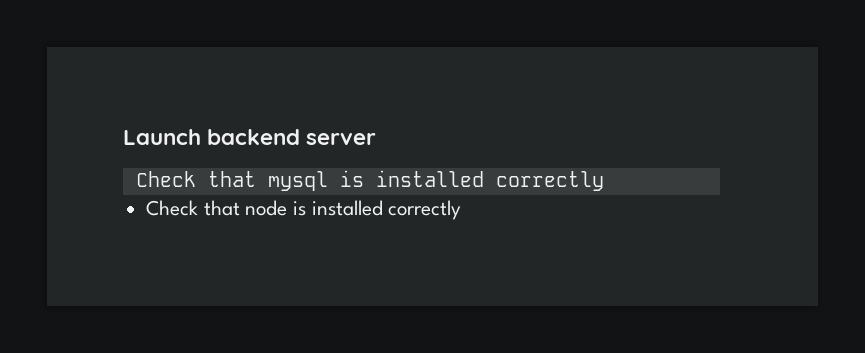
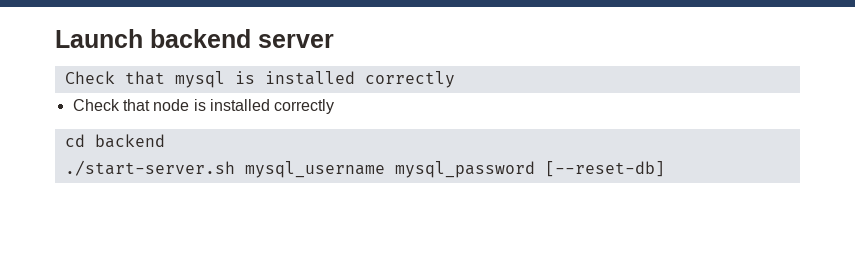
+ cd backend
+ ./start-server.sh mysql_username mysql_password [--reset-db]

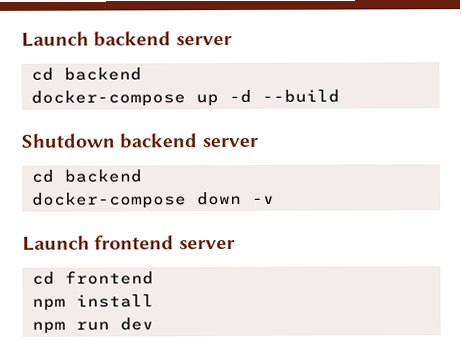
  Launch backend server
- Check that mysql is installed correctly
- Check that node is installed correctly
  cd backend
- ./start-server.sh mysql_username mysql_password [--reset-db]
+ docker-compose up -d --build
+ Shutdown backend server
+ cd backend
+ docker-compose down -v
+ Launch frontend server
+ cd frontend
+ npm install
+ npm run dev

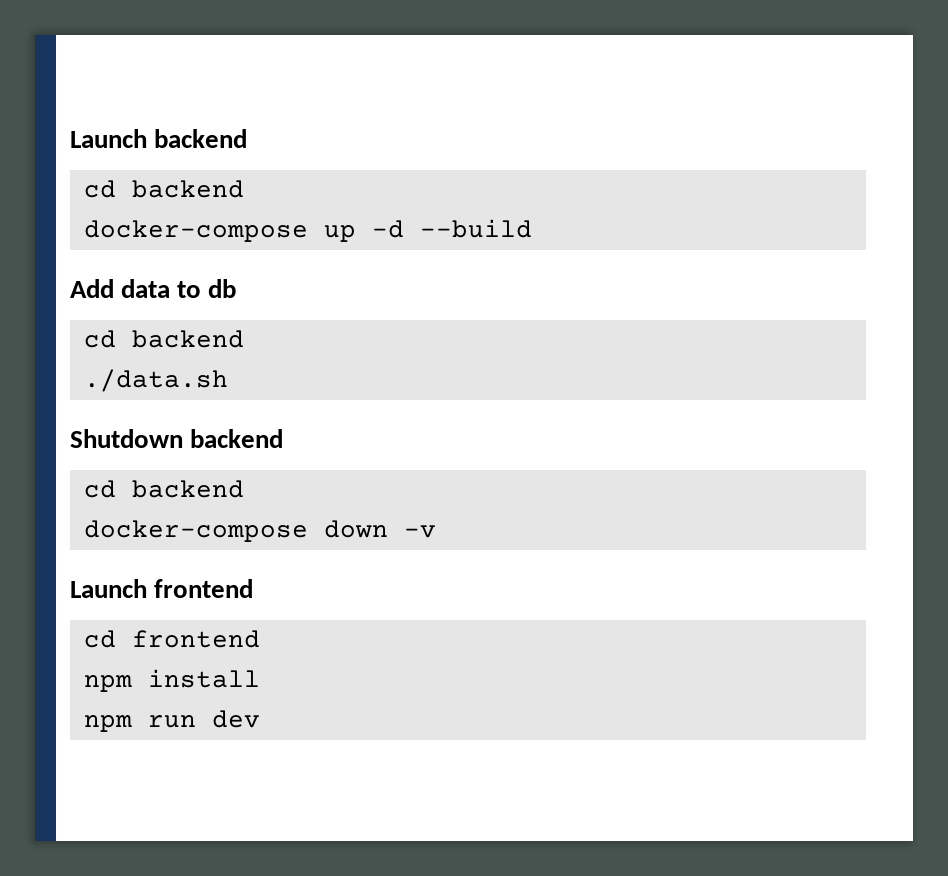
- Launch backend server
+ Launch backend
+ Add data to db
+ cd backend
+ ./data.sh
- Shutdown backend server
+ Shutdown backend
- Launch frontend server
+ Launch frontend

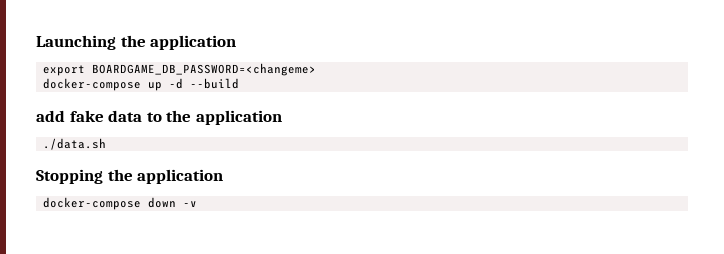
- Launch backend
- cd backend
+ Launching the application
+ export BOARDGAME_DB_PASSWORD=<changeme>
- Add data to db
- cd backend
+ add fake data to the application
  ./data.sh
- Shutdown backend
- cd backend
+ Stopping the application
  docker-compose down -v
- Launch frontend
- cd frontend
- npm install
- npm run dev

